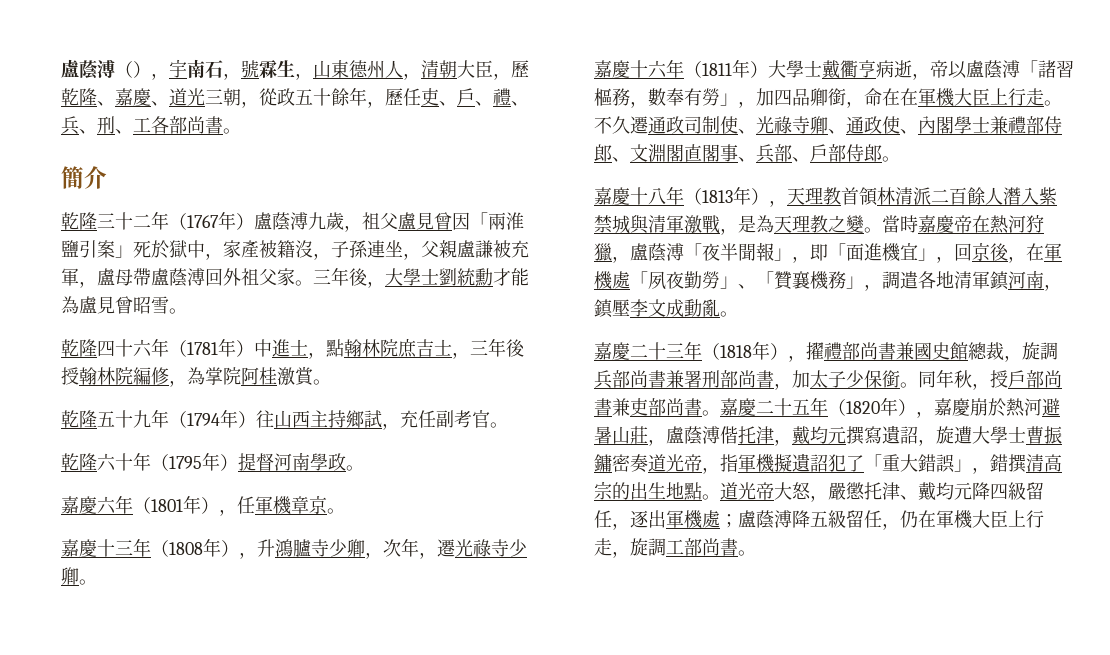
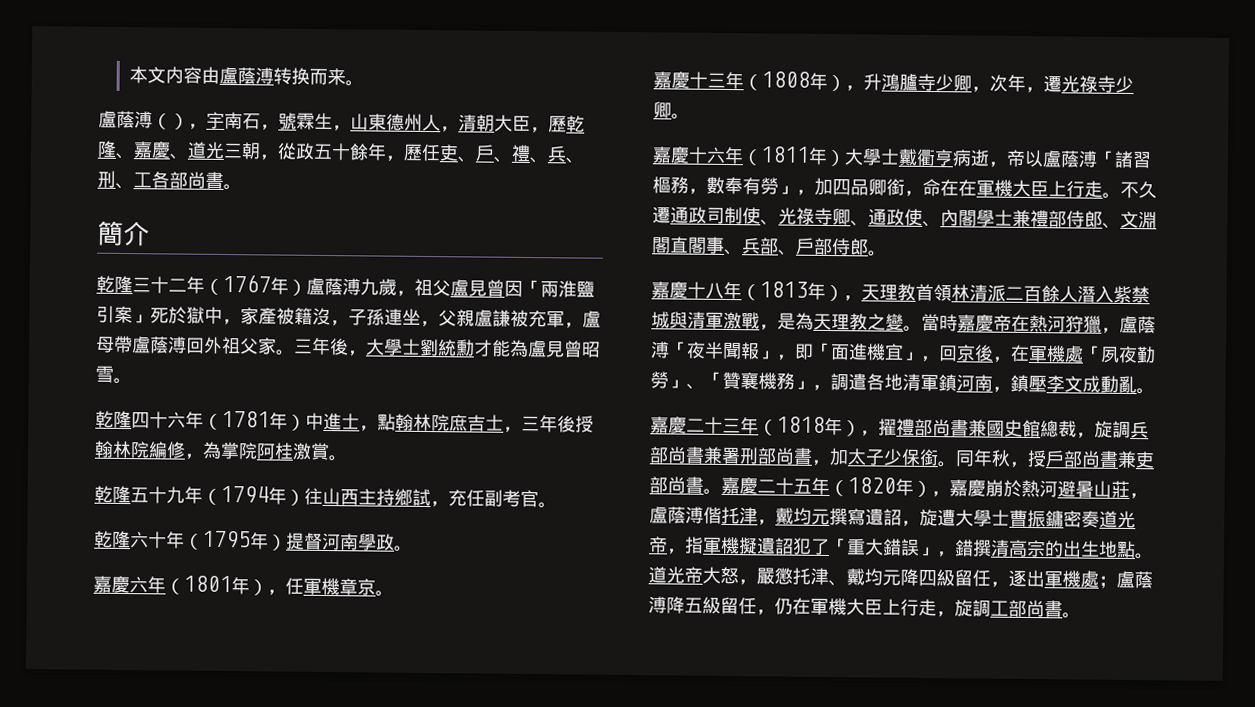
+ 本文内容由盧蔭溥转换而来。

